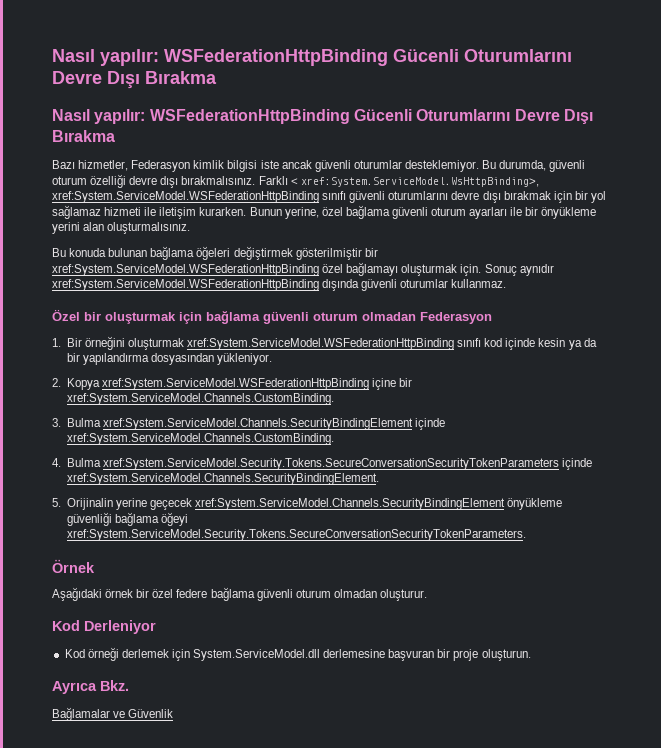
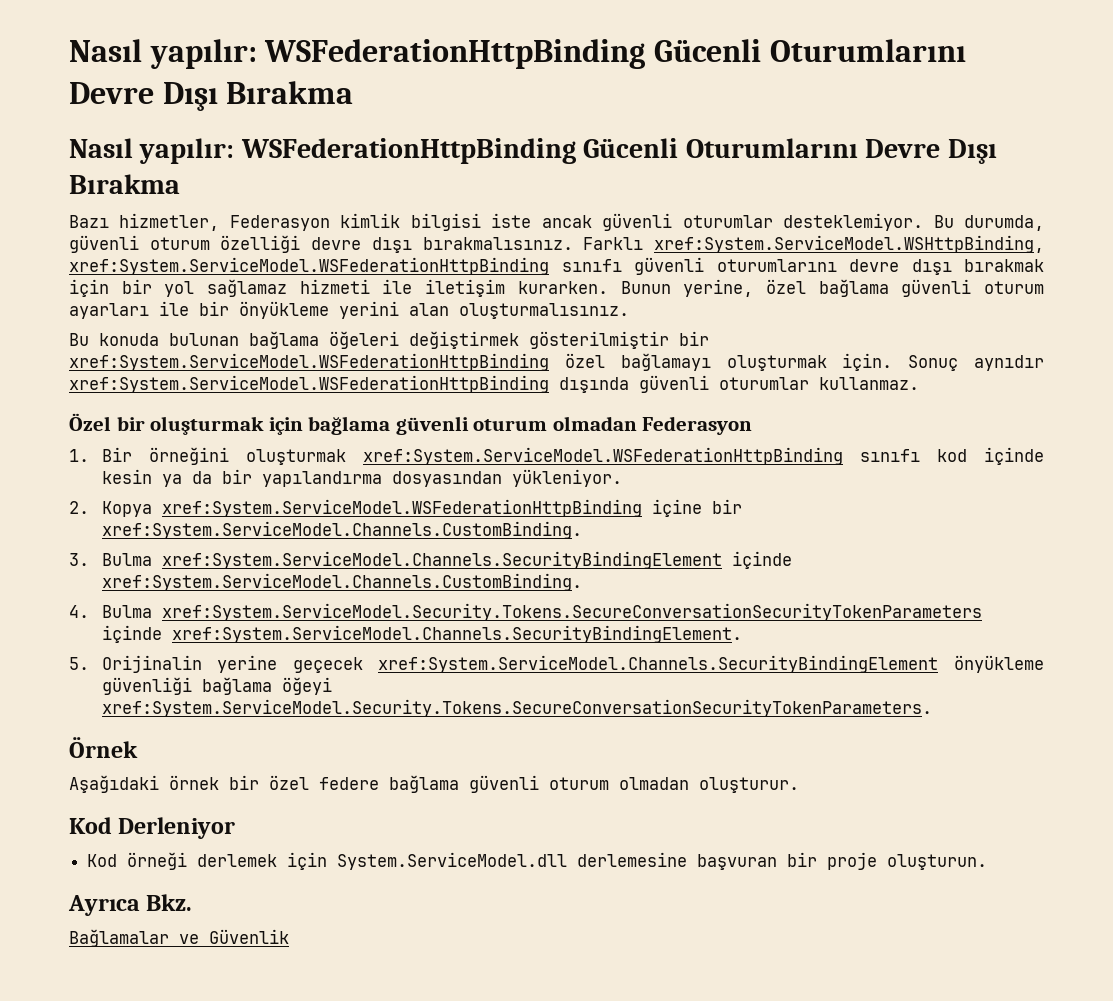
- Farklı < xref:System.ServiceModel.WsHttpBinding>, xref:System.ServiceModel.WSFederationHttpBinding sınıfı güvenli oturumlarını devre dışı bırakmak için bir yol sağlamaz hizmeti ile iletişim kurarken.
+ Farklı xref:System.ServiceModel.WSHttpBinding, xref:System.ServiceModel.WSFederationHttpBinding sınıfı güvenli oturumlarını devre dışı bırakmak için bir yol sağlamaz hizmeti ile iletişim kurarken.

